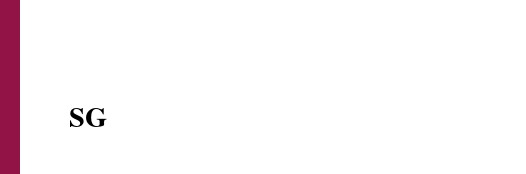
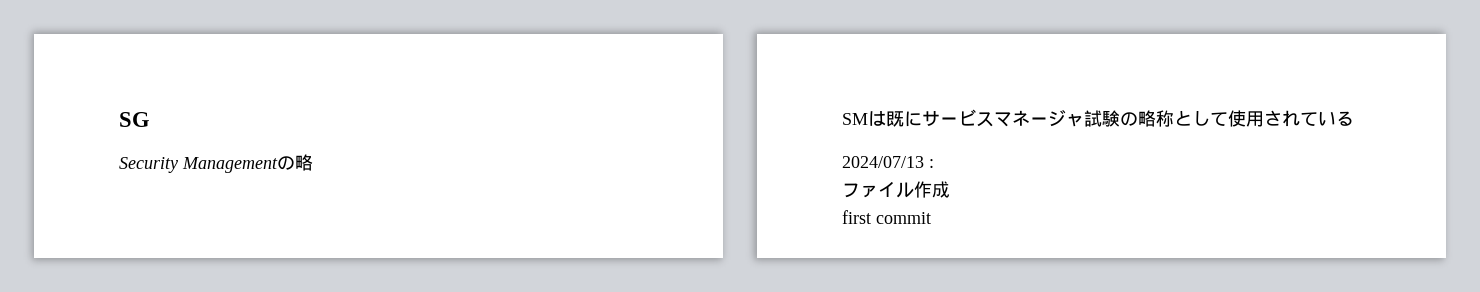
+ Security Managementの略
+ SMは既にサービスマネージャ試験の略称として使用されている
+ 2024/07/13 :
+ ファイル作成
+ first commit

